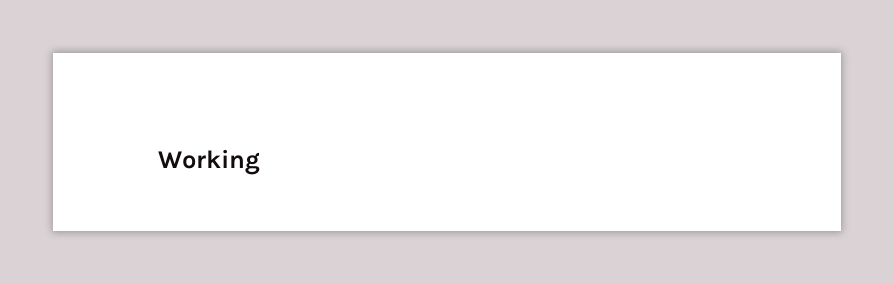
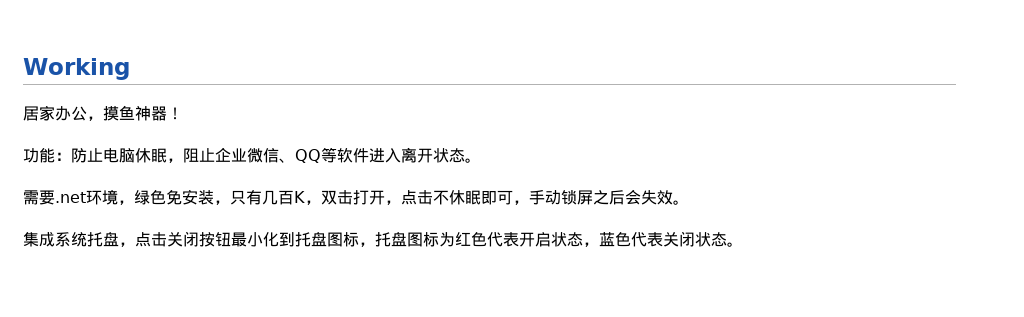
+ 居家办公，摸鱼神器！
+ 功能：防止电脑休眠，阻止企业微信、QQ等软件进入离开状态。
+ 需要.net环境，绿色免安装，只有几百K，双击打开，点击不休眠即可，手动锁屏之后会失效。
+ 集成系统托盘，点击关闭按钮最小化到托盘图标，托盘图标为红色代表开启状态，蓝色代表关闭状态。

